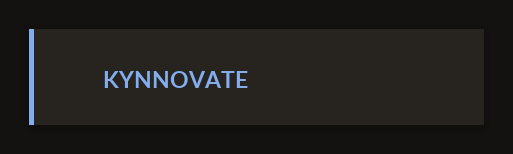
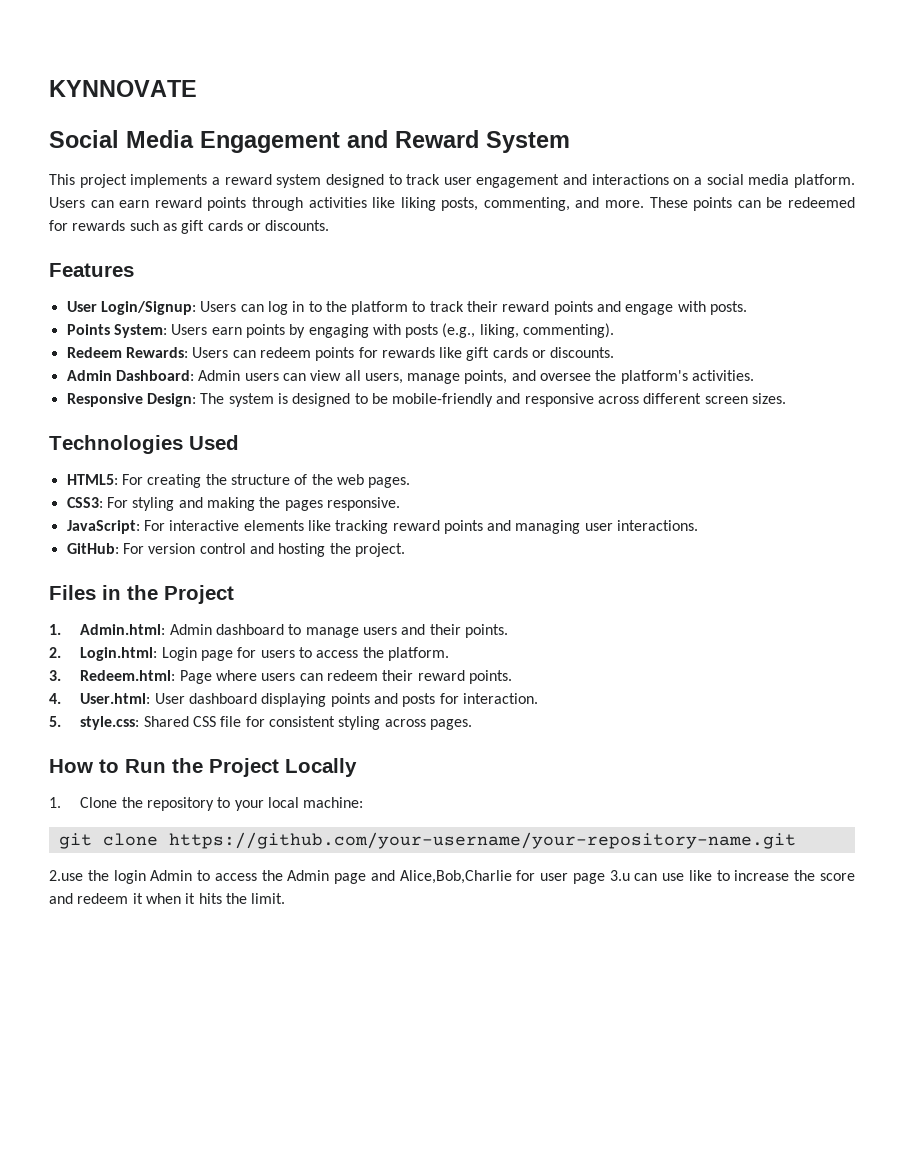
+ Social Media Engagement and Reward System
+ This project implements a reward system designed to track user engagement and interactions on a social media platform. Users can earn reward points through activities like liking posts, commenting, and more. These points can be redeemed for rewards such as gift cards or discounts.
+ Features
+ User Login/Signup: Users can log in to the platform to track their reward points and engage with posts.
+ Points System: Users earn points by engaging with posts (e.g., liking, commenting).
+ Redeem Rewards: Users can redeem points for rewards like gift cards or discounts.
+ Admin Dashboard: Admin users can view all users, manage points, and oversee the platform's activities.
+ Responsive Design: The system is designed to be mobile-friendly and responsive across different screen sizes.
+ Technologies Used
+ HTML5: For creating the structure of the web pages.
+ CSS3: For styling and making the pages responsive.
+ JavaScript: For interactive elements like tracking reward points and managing user interactions.
+ GitHub: For version control and hosting the project.
+ Files in the Project
+ 1. Admin.html: Admin dashboard to manage users and their points.
+ 2. Login.html: Login page for users to access the platform.
+ 3. Redeem.html: Page where users can redeem their reward points.
+ 4. User.html: User dashboard displaying points and posts for interaction.
+ 5. style.css: Shared CSS file for consistent styling across pages.
+ How to Run the Project Locally
+ 1. Clone the repository to your local machine:
+ git clone https://github.com/your-username/your-repository-name.git
+ 2.use the login Admin to access the Admin page and Alice,Bob,Charlie for user page 3.u can use like to increase the score and redeem it when it hits the limit.

